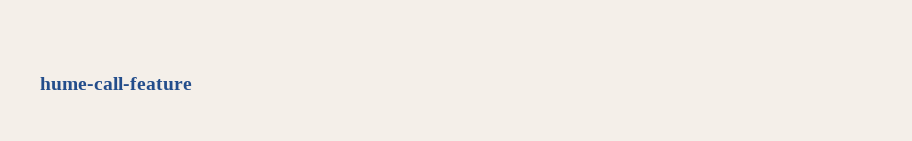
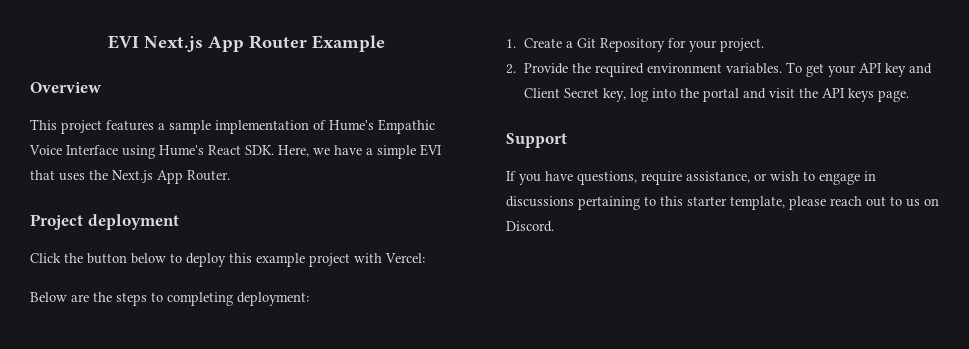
- hume-call-feature
+ EVI Next.js App Router Example
+ Overview
+ This project features a sample implementation of Hume's Empathic Voice Interface using Hume's React SDK. Here, we have a simple EVI that uses the Next.js App Router.
+ Project deployment
+ Click the button below to deploy this example project with Vercel:
+ Below are the steps to completing deployment:
+ 1. Create a Git Repository for your project.
+ 2. Provide the required environment variables. To get your API key and Client Secret key, log into the portal and visit the API keys page.
+ Support
+ If you have questions, require assistance, or wish to engage in discussions pertaining to this starter template, please reach out to us on Discord.

